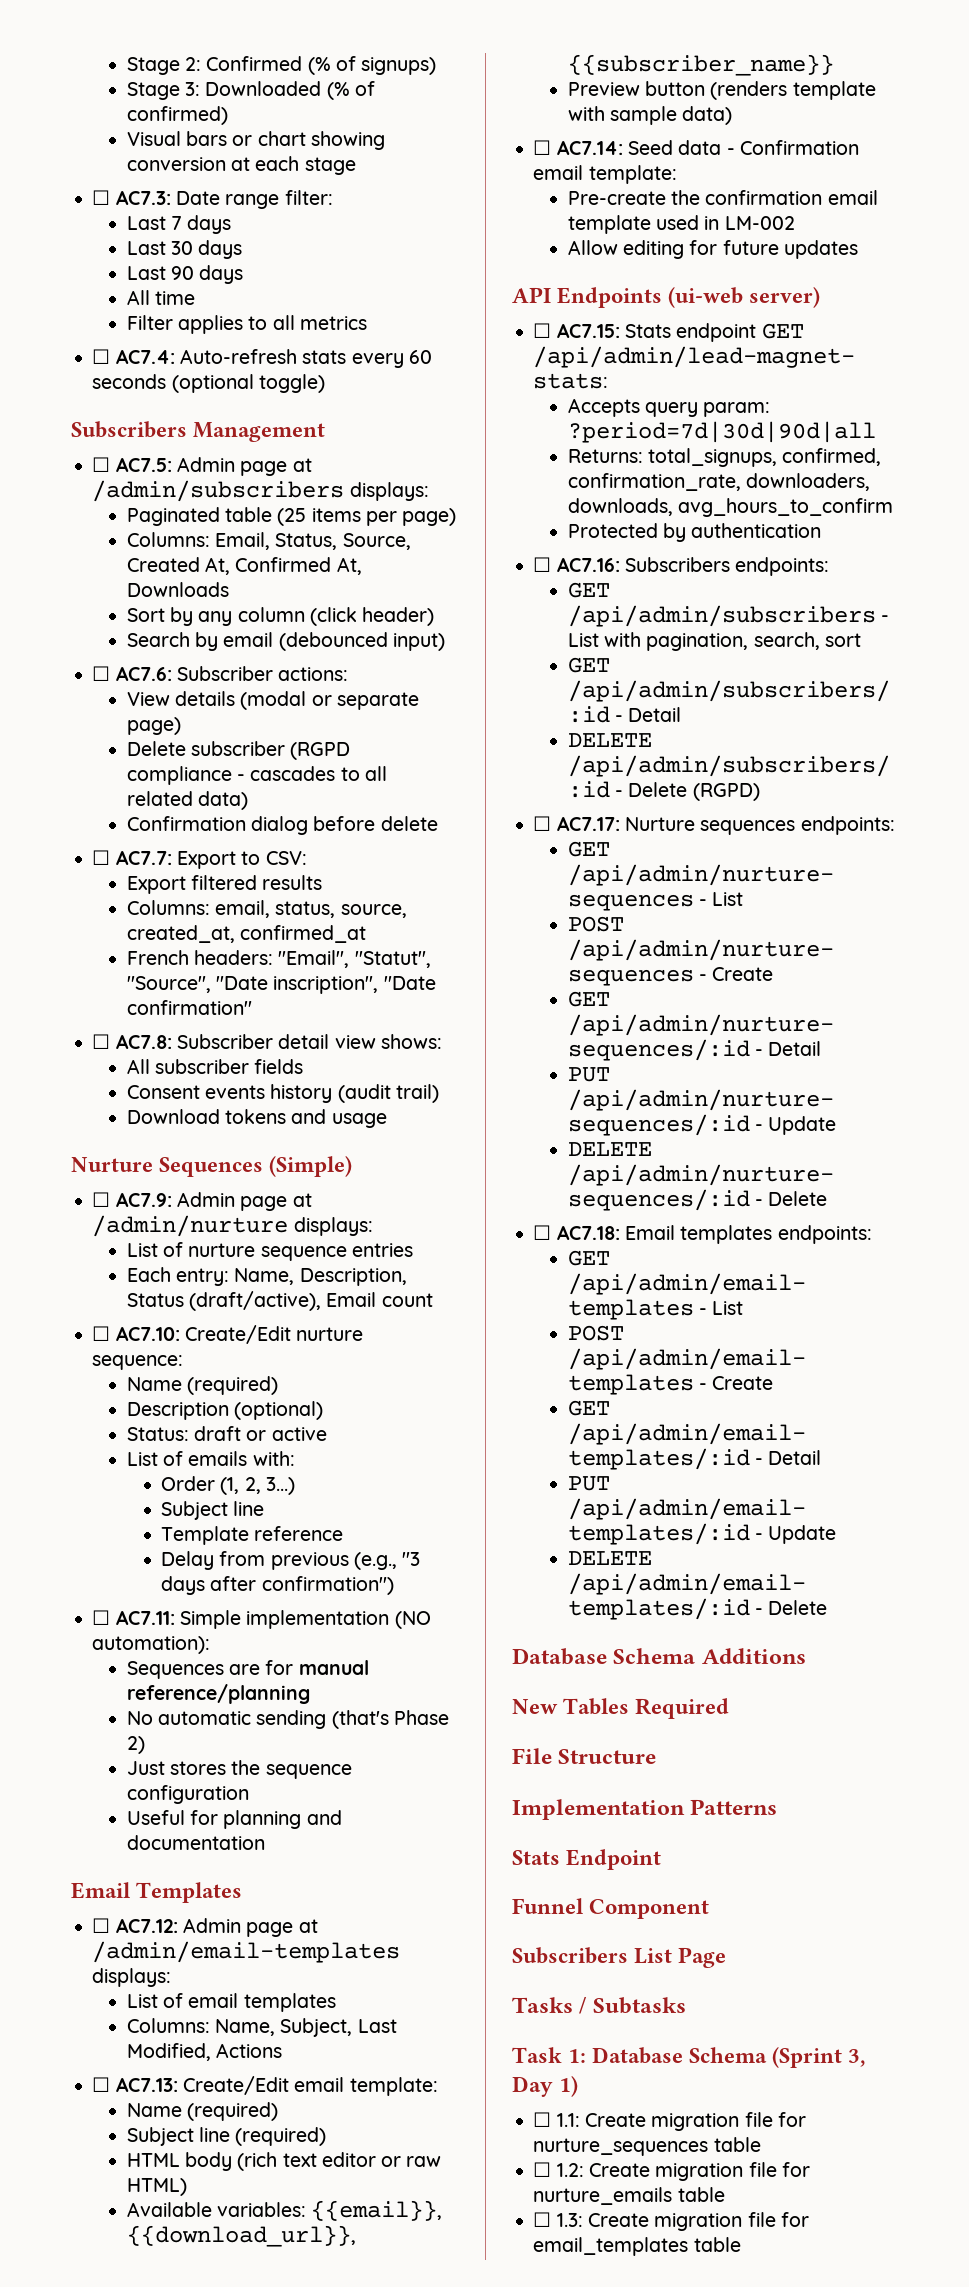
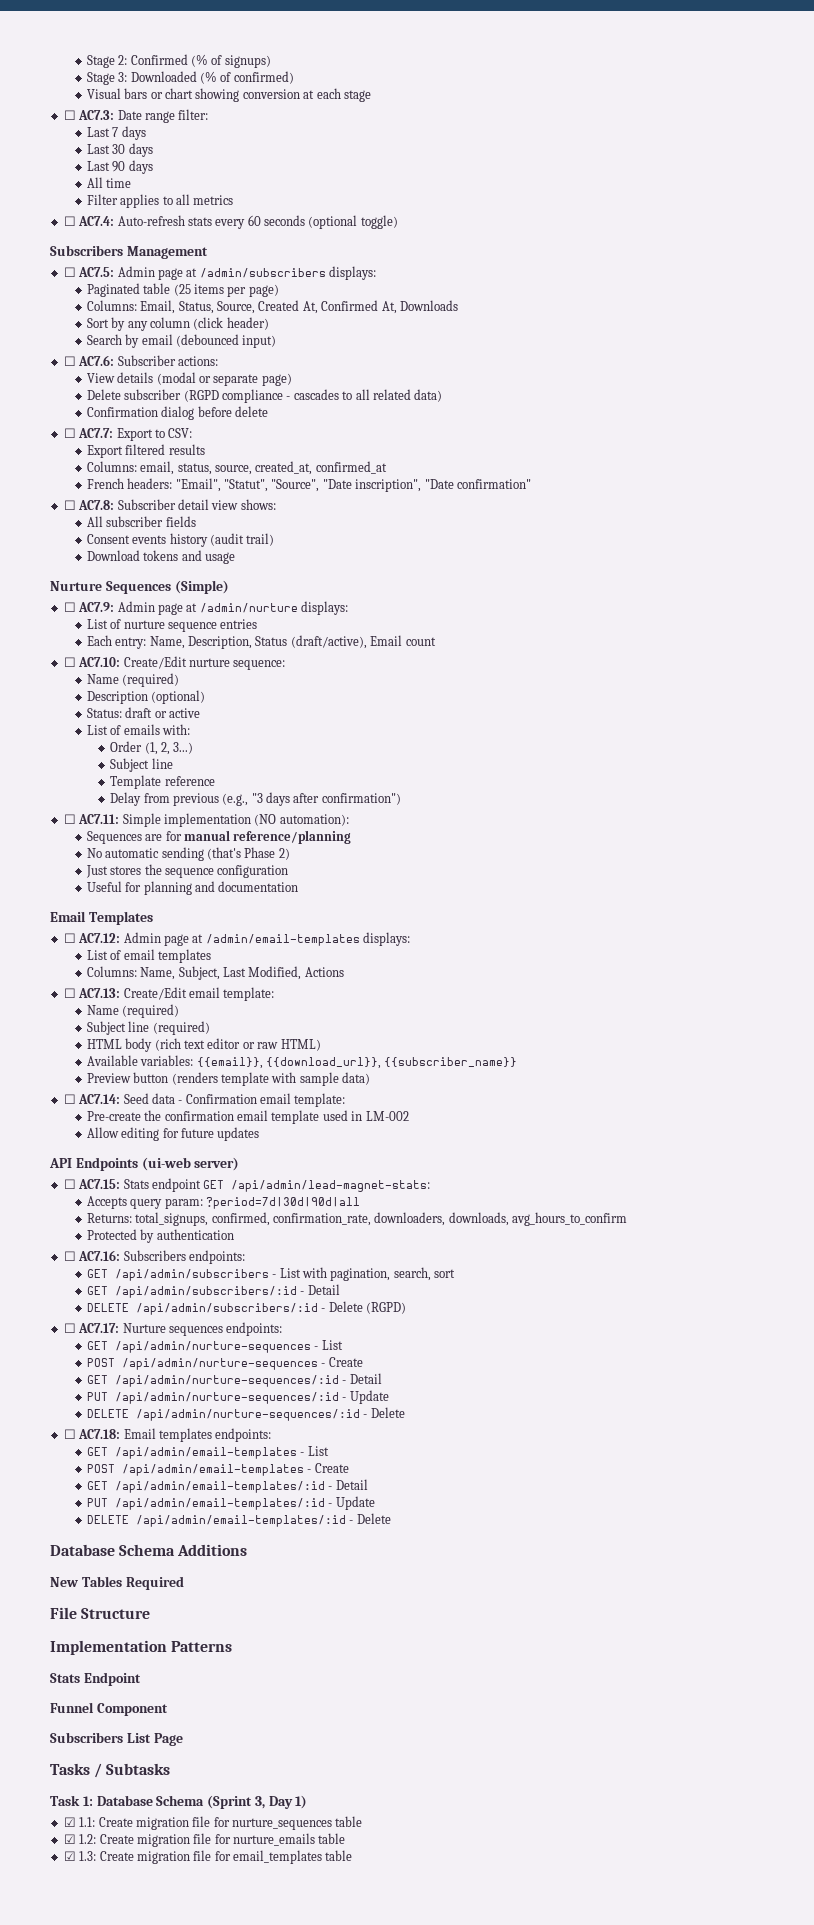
- ☐ 1.1: Create migration file for nurture_sequences table
+ ☑ 1.1: Create migration file for nurture_sequences table
- ☐ 1.2: Create migration file for nurture_emails table
+ ☑ 1.2: Create migration file for nurture_emails table
- ☐ 1.3: Create migration file for email_templates table
+ ☑ 1.3: Create migration file for email_templates table

